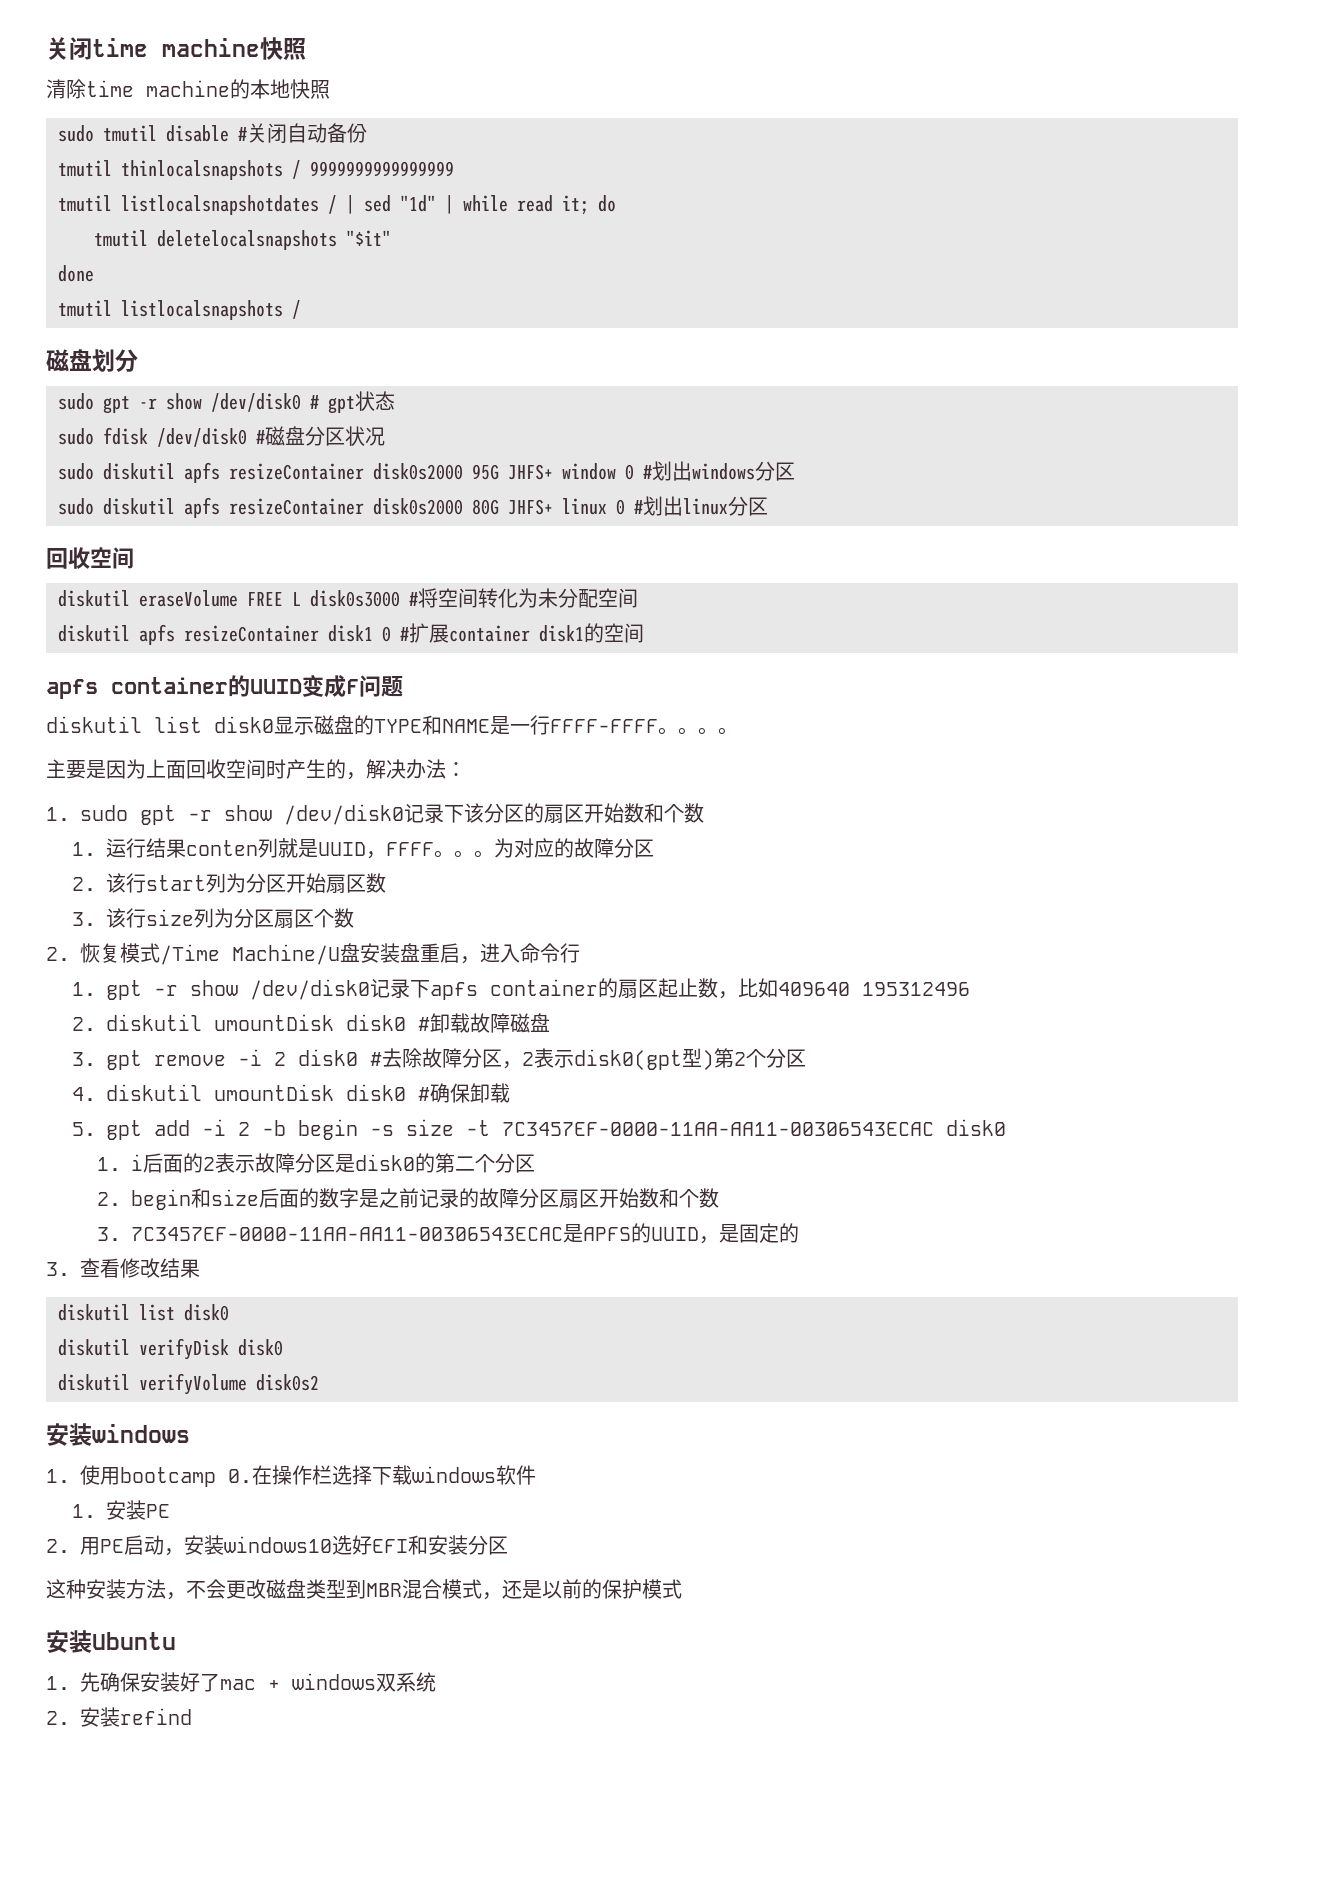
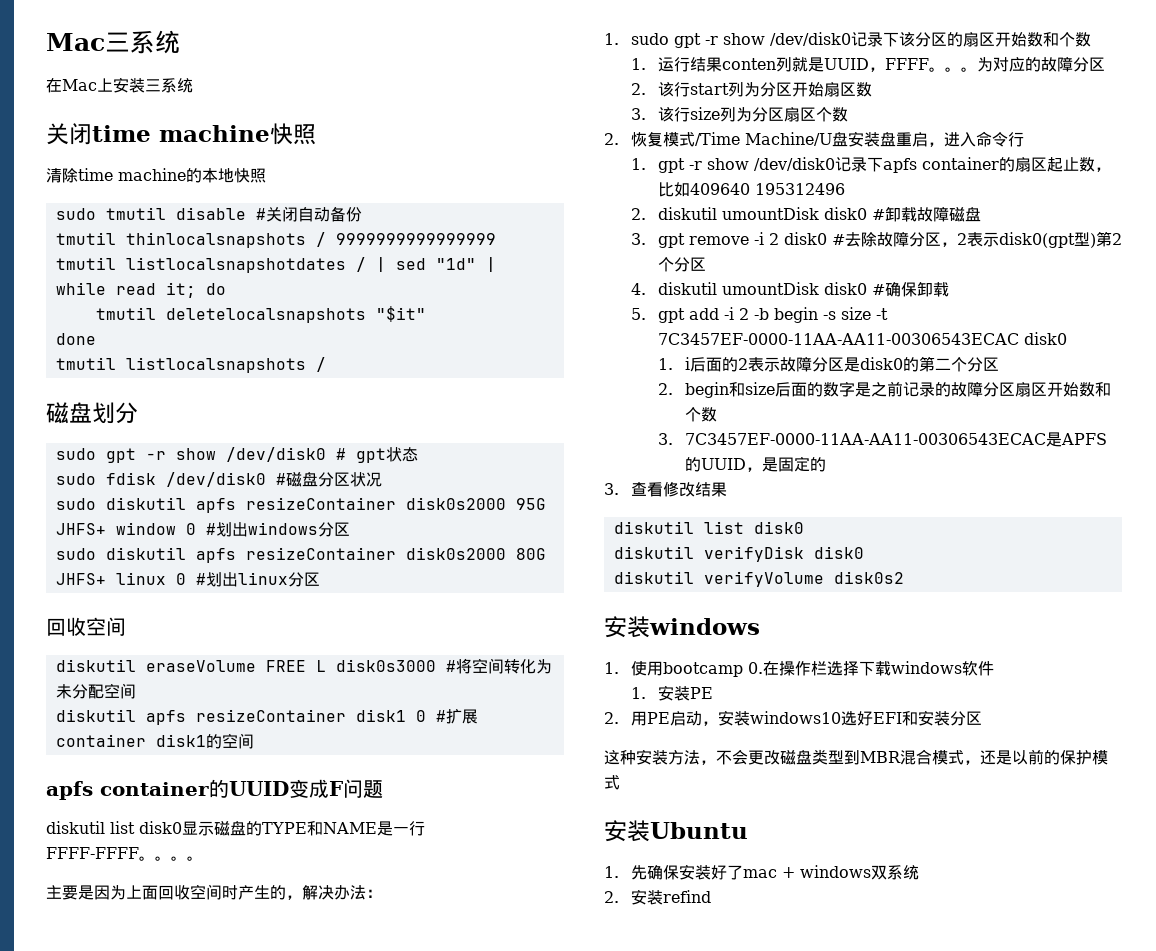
+ Mac三系统
+ 在Mac上安装三系统

